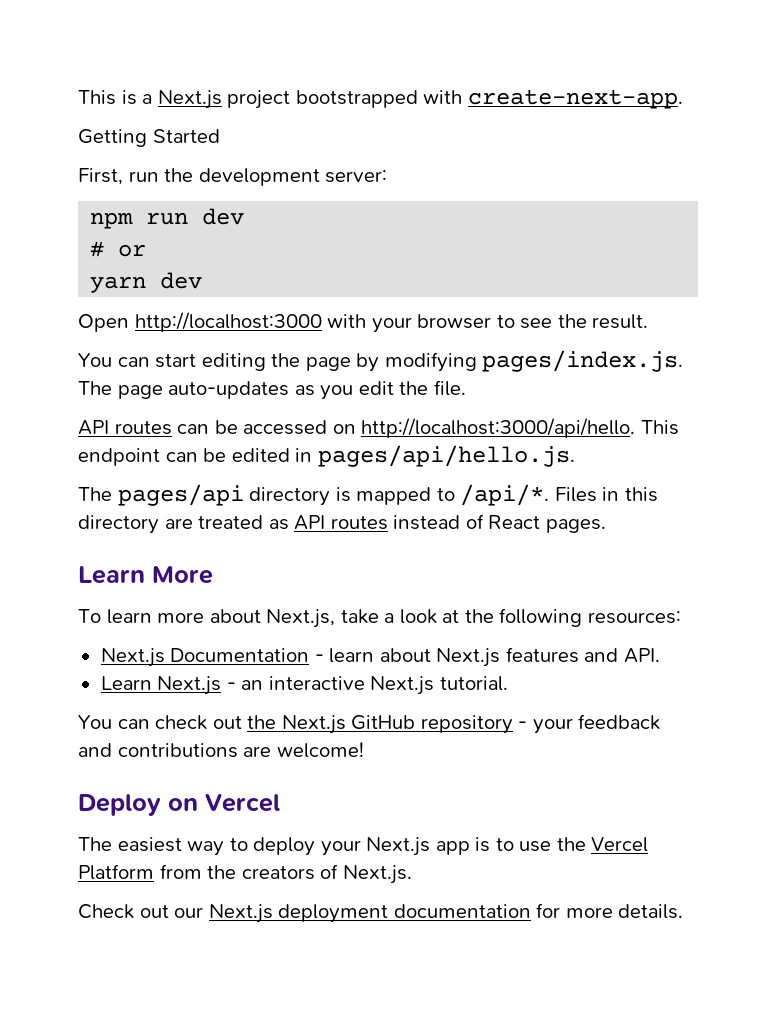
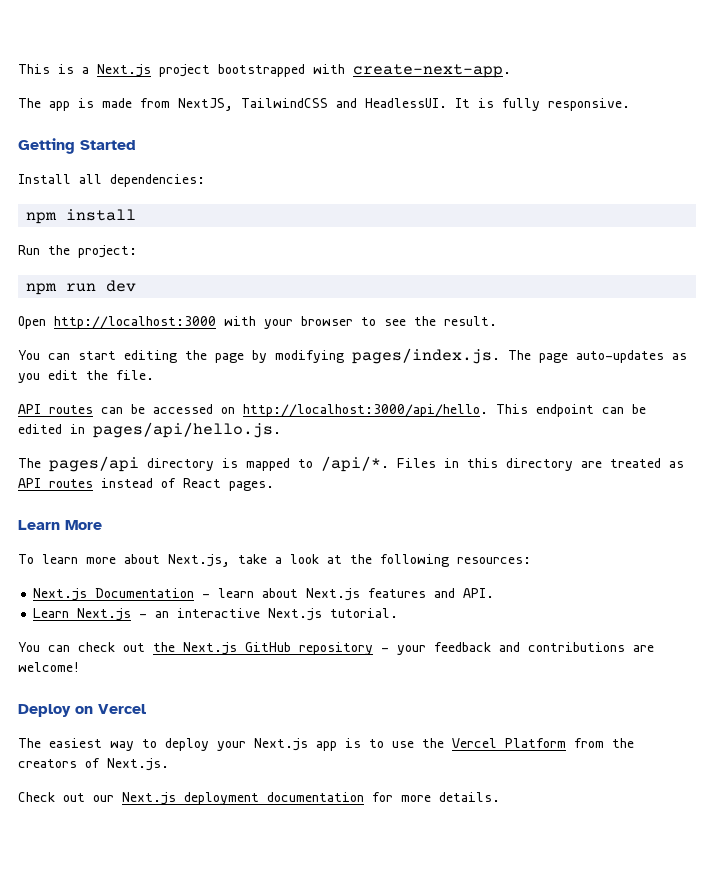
+ The app is made from NextJS, TailwindCSS and HeadlessUI. It is fully responsive.
  Getting Started
- First, run the development server:
+ Install all dependencies:
+ npm install
+ Run the project:
- # or
- yarn dev

